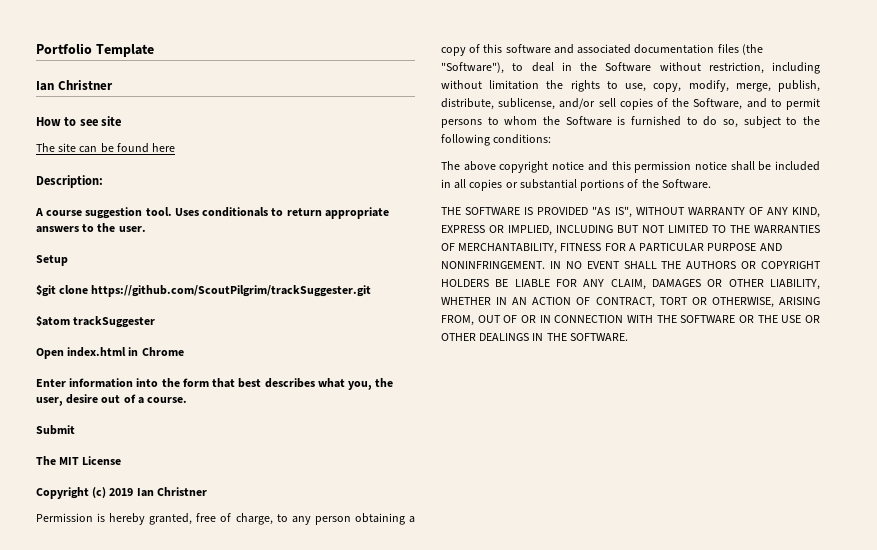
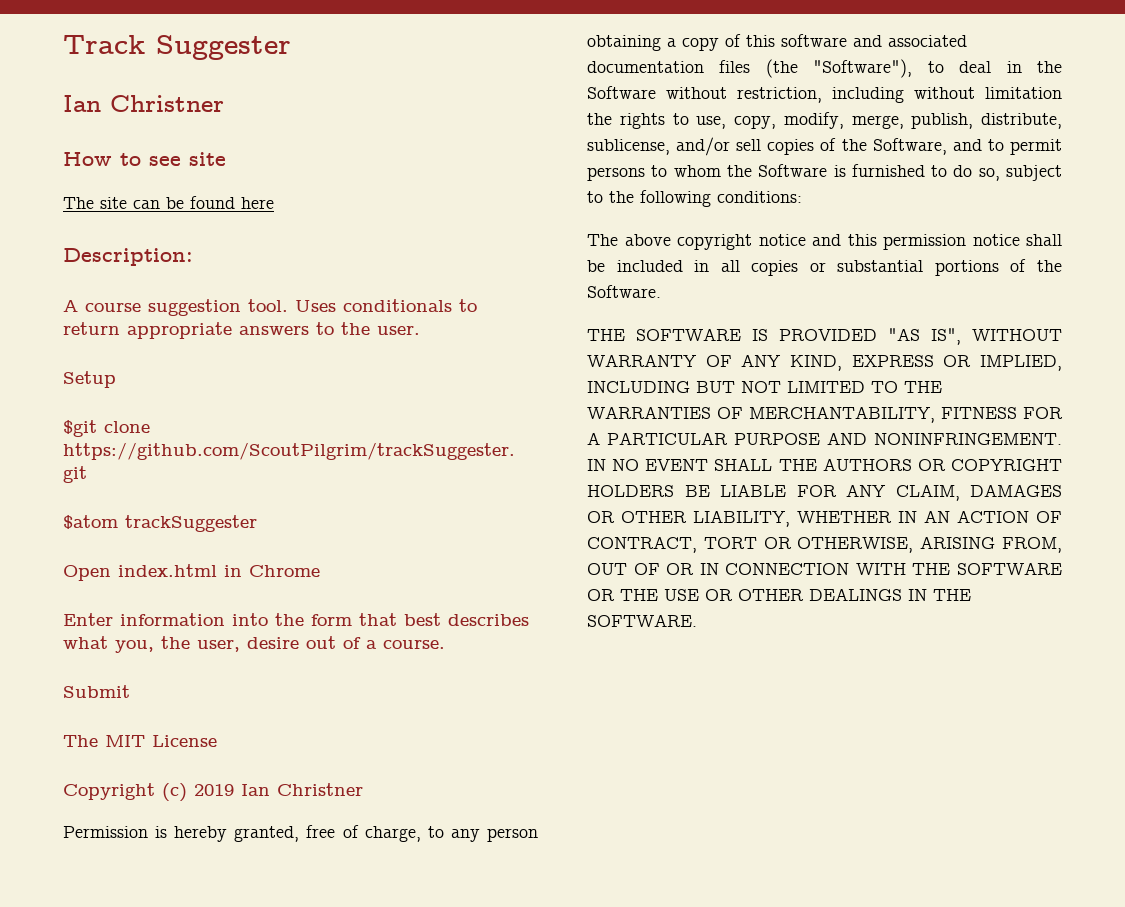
- Portfolio Template
+ Track Suggester

